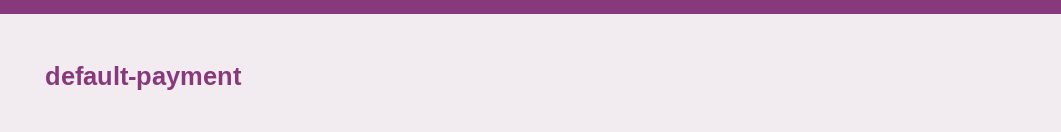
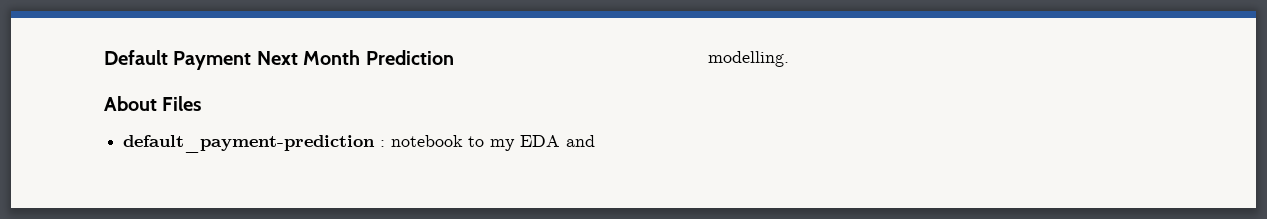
- default-payment
+ Default Payment Next Month Prediction
+ About Files
+ default_payment-prediction : notebook to my EDA and modelling.

